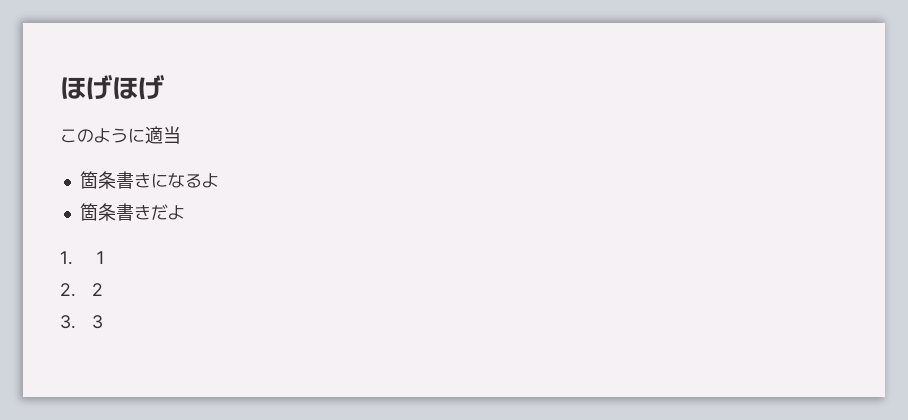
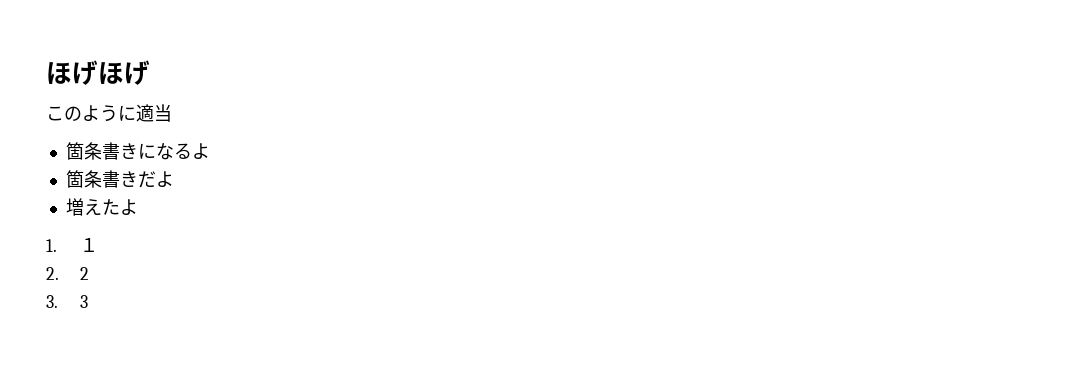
+ 増えたよ

